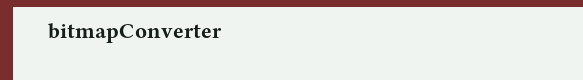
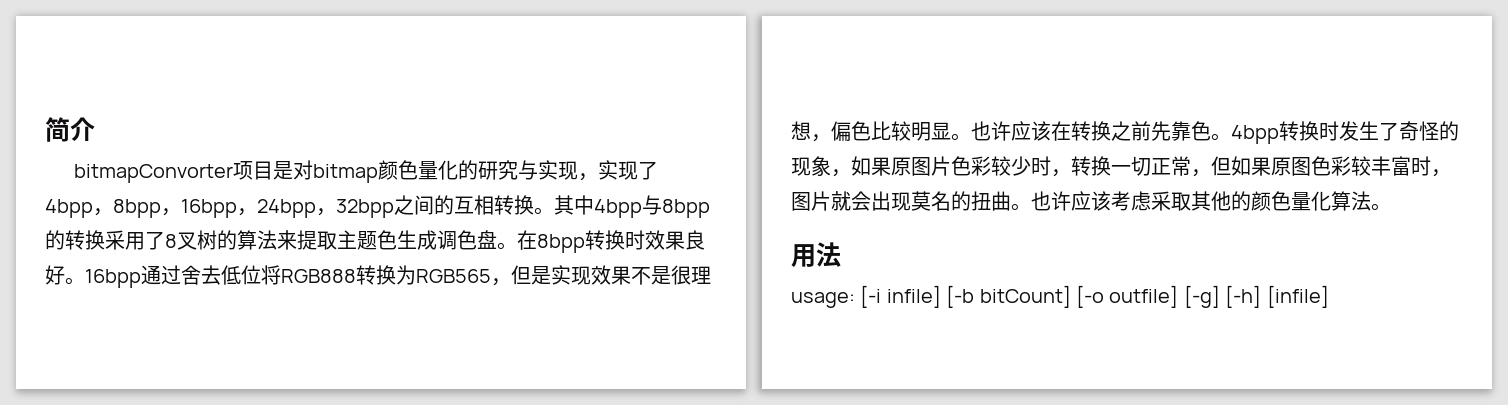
- bitmapConverter
+ 简介
+ bitmapConvorter项目是对bitmap颜色量化的研究与实现，实现了4bpp，8bpp，16bpp，24bpp，32bpp之间的互相转换。其中4bpp与8bpp的转换采用了8叉树的算法来提取主题色生成调色盘。在8bpp转换时效果良好。16bpp通过舍去低位将RGB888转换为RGB565，但是实现效果不是很理想，偏色比较明显。也许应该在转换之前先靠色。4bpp转换时发生了奇怪的现象，如果原图片色彩较少时，转换一切正常，但如果原图色彩较丰富时，图片就会出现莫名的扭曲。也许应该考虑采取其他的颜色量化算法。
+ 用法
+ usage: [-i infile] [-b bitCount] [-o outfile] [-g] [-h] [infile]

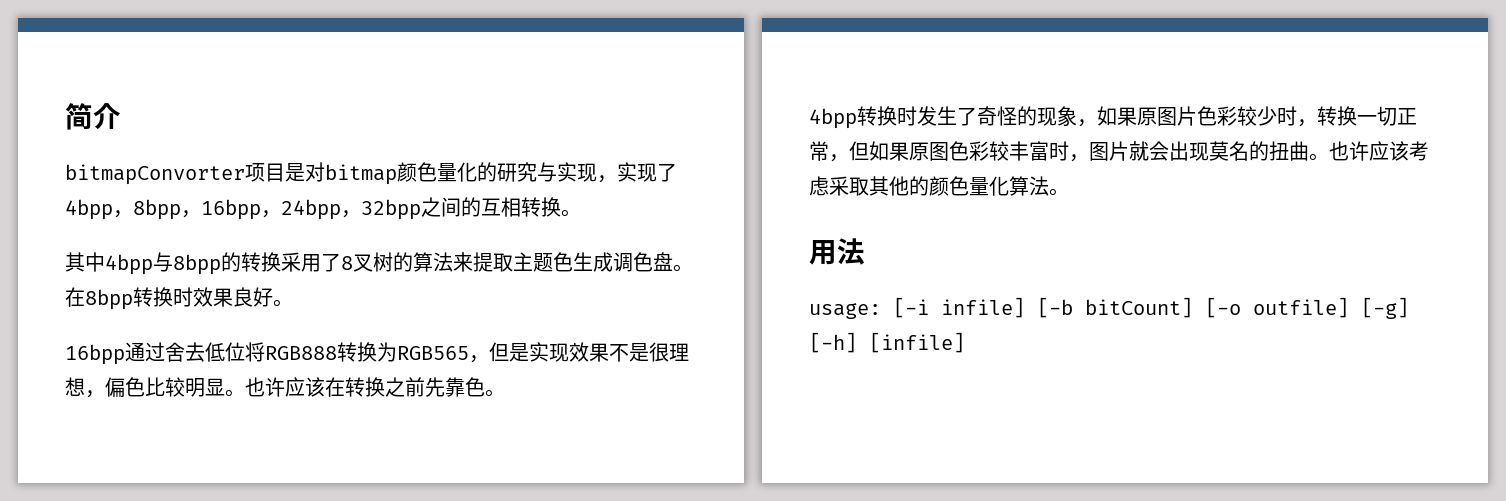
- bitmapConvorter项目是对bitmap颜色量化的研究与实现，实现了4bpp，8bpp，16bpp，24bpp，32bpp之间的互相转换。其中4bpp与8bpp的转换采用了8叉树的算法来提取主题色生成调色盘。
+ bitmapConvorter项目是对bitmap颜色量化的研究与实现，实现了4bpp，8bpp，16bpp，24bpp，32bpp之间的互相转换。
+ 其中4bpp与8bpp的转换采用了8叉树的算法来提取主题色生成调色盘。
- 在8bpp转换时效果良好。16bpp通过舍去低位将RGB888转换为RGB565，但是实现效果不是很理想，偏色比较明显。
+ 在8bpp转换时效果良好。
+ 16bpp通过舍去低位将RGB888转换为RGB565，但是实现效果不是很理想，偏色比较明显。
- 也许应该在转换之前先靠色。4bpp转换时发生了奇怪的现象，如果原图片色彩较少时，转换一切正常，但如果原图色彩较丰富时，图片就会出现莫名的扭曲。
+ 也许应该在转换之前先靠色。
+ 4bpp转换时发生了奇怪的现象，如果原图片色彩较少时，转换一切正常，但如果原图色彩较丰富时，图片就会出现莫名的扭曲。

